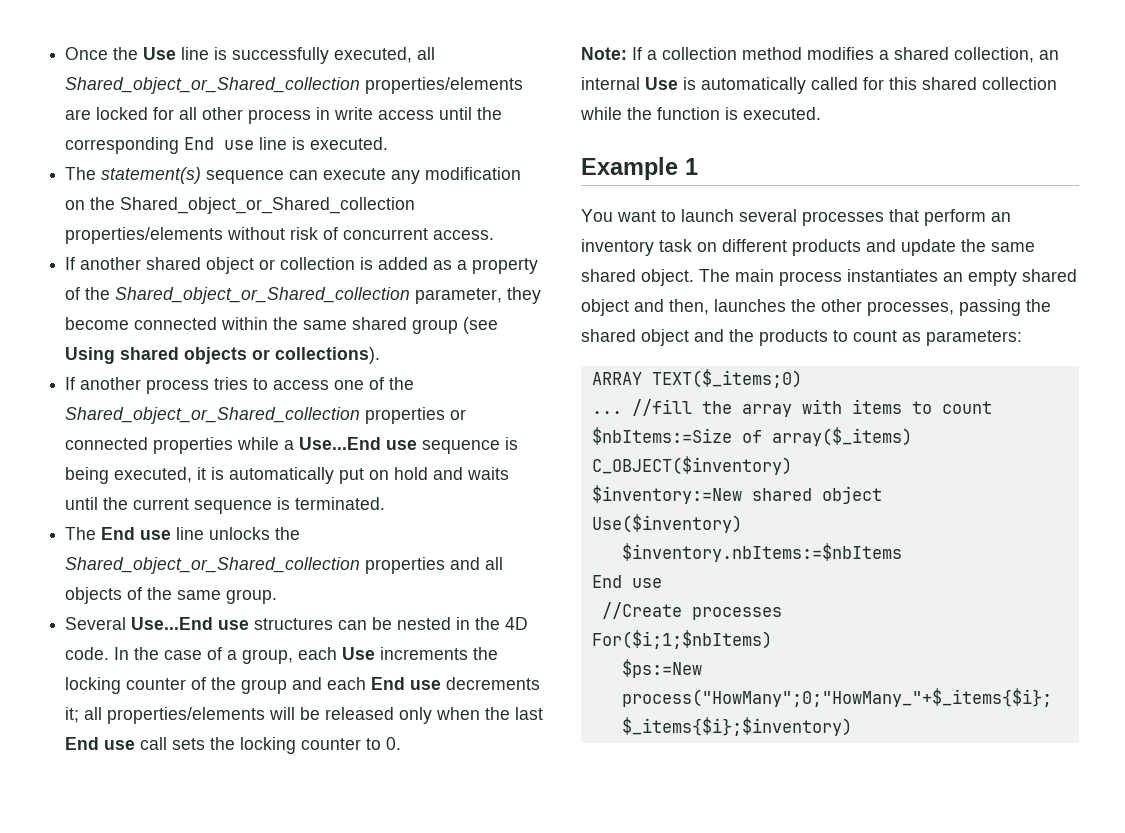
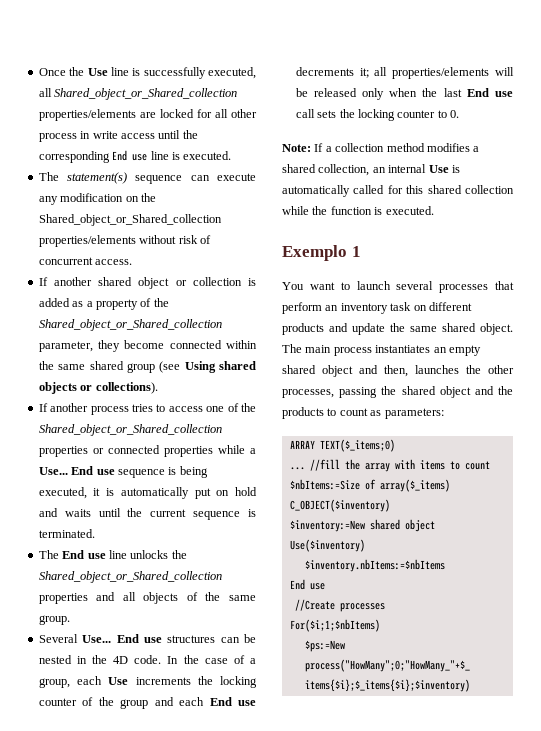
- If another process tries to access one of the Shared_object_or_Shared_collection properties or connected properties while a Use...End use sequence is being executed, it is automatically put on hold and waits until the current sequence is terminated.
+ If another process tries to access one of the Shared_object_or_Shared_collection properties or connected properties while a Use... End use sequence is being executed, it is automatically put on hold and waits until the current sequence is terminated.
- Several Use...End use structures can be nested in the 4D code.
+ Several Use... End use structures can be nested in the 4D code.
- Example 1
+ Exemplo 1

